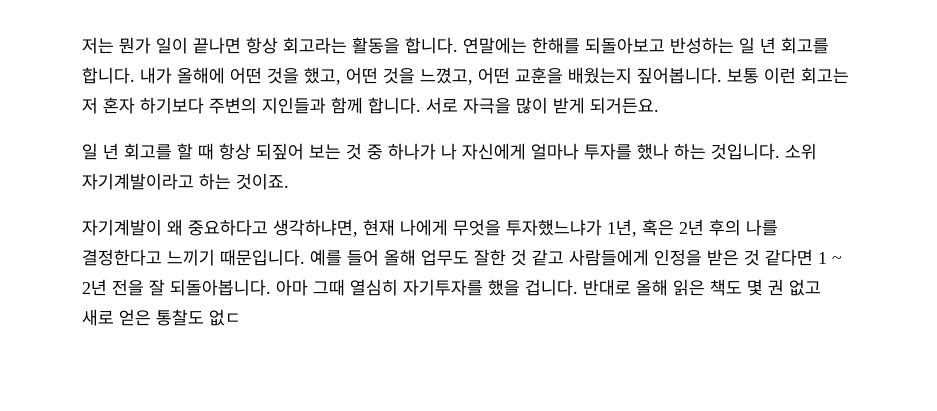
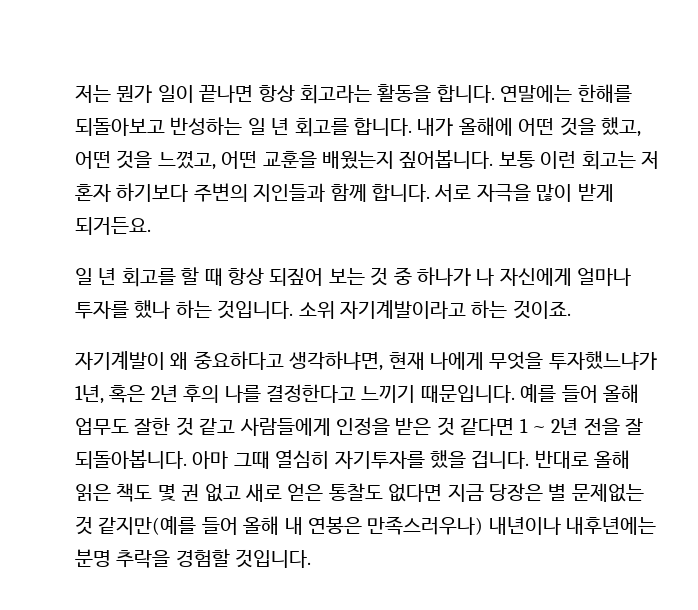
- 반대로 올해 읽은 책도 몇 권 없고 새로 얻은 통찰도 없ㄷ
+ 반대로 올해 읽은 책도 몇 권 없고 새로 얻은 통찰도 없다면 지금 당장은 별 문제없는 것 같지만(예를 들어 올해 내 연봉은 만족스러우나) 내년이나 내후년에는 분명 추락을 경험할 것입니다.

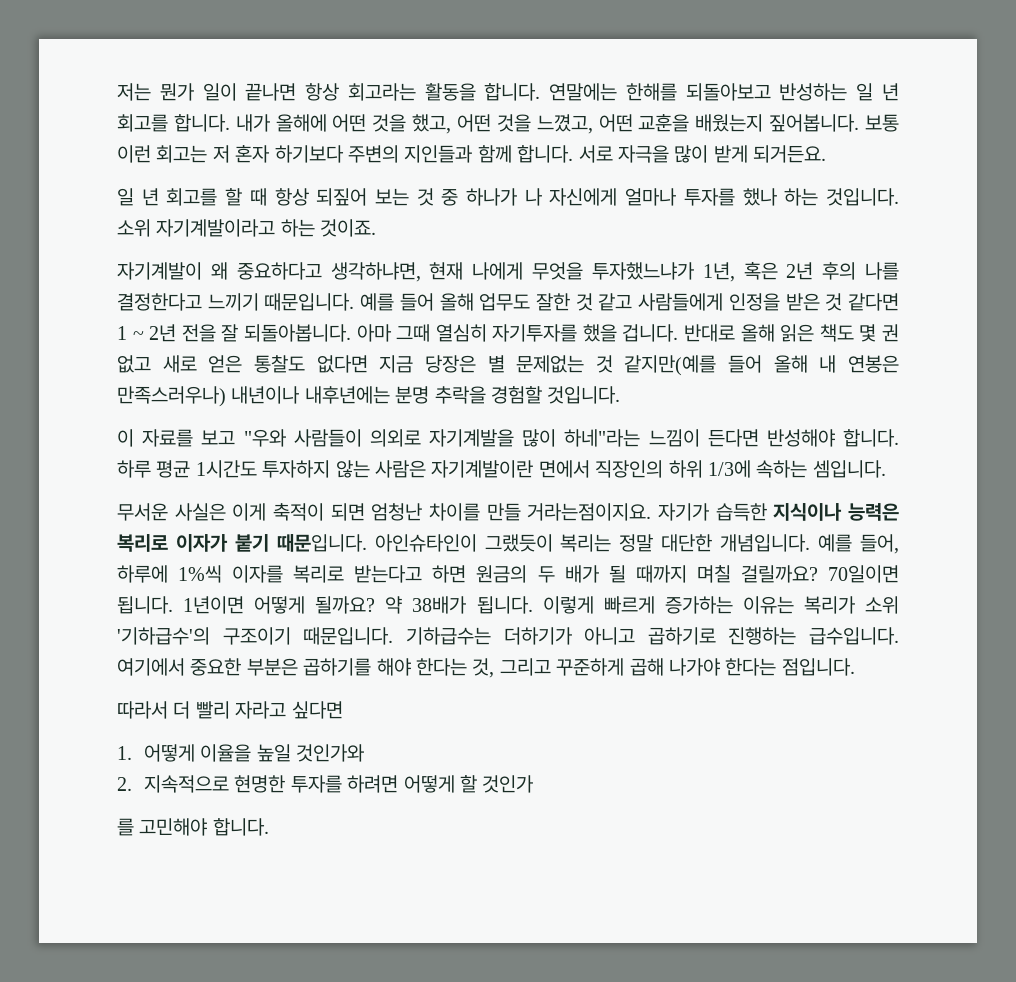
+ 이 자료를 보고 "우와 사람들이 의외로 자기계발을 많이 하네"라는 느낌이 든다면 반성해야 합니다. 하루 평균 1시간도 투자하지 않는 사람은 자기계발이란 면에서 직장인의 하위 1/3에 속하는 셈입니다.
+ 무서운 사실은 이게 축적이 되면 엄청난 차이를 만들 거라는점이지요. 자기가 습득한 지식이나 능력은 복리로 이자가 붙기 때문입니다. 아인슈타인이 그랬듯이 복리는 정말 대단한 개념입니다. 예를 들어, 하루에 1%씩 이자를 복리로 받는다고 하면 원금의 두 배가 될 때까지 며칠 걸릴까요? 70일이면 됩니다. 1년이면 어떻게 될까요? 약 38배가 됩니다. 이렇게 빠르게 증가하는 이유는 복리가 소위 '기하급수'의 구조이기 때문입니다. 기하급수는 더하기가 아니고 곱하기로 진행하는 급수입니다. 여기에서 중요한 부분은 곱하기를 해야 한다는 것, 그리고 꾸준하게 곱해 나가야 한다는 점입니다.
+ 따라서 더 빨리 자라고 싶다면
+ 1. 어떻게 이율을 높일 것인가와
+ 2. 지속적으로 현명한 투자를 하려면 어떻게 할 것인가
+ 를 고민해야 합니다.

